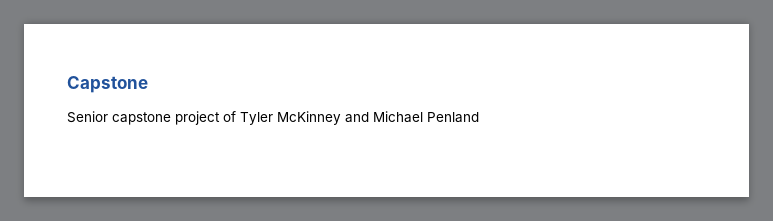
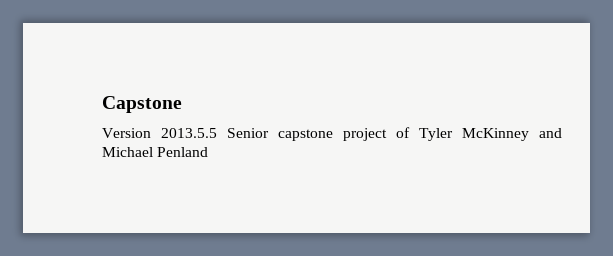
- Senior capstone project of Tyler McKinney and Michael Penland
+ Version 2013.5.5 Senior capstone project of Tyler McKinney and Michael Penland

